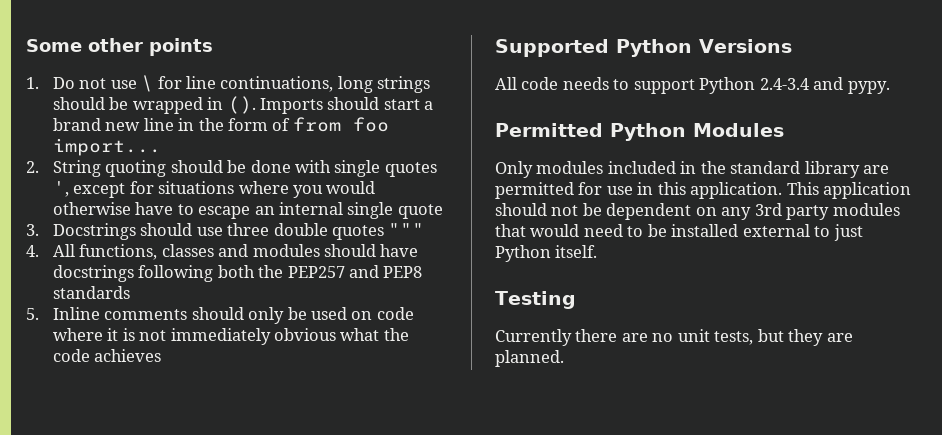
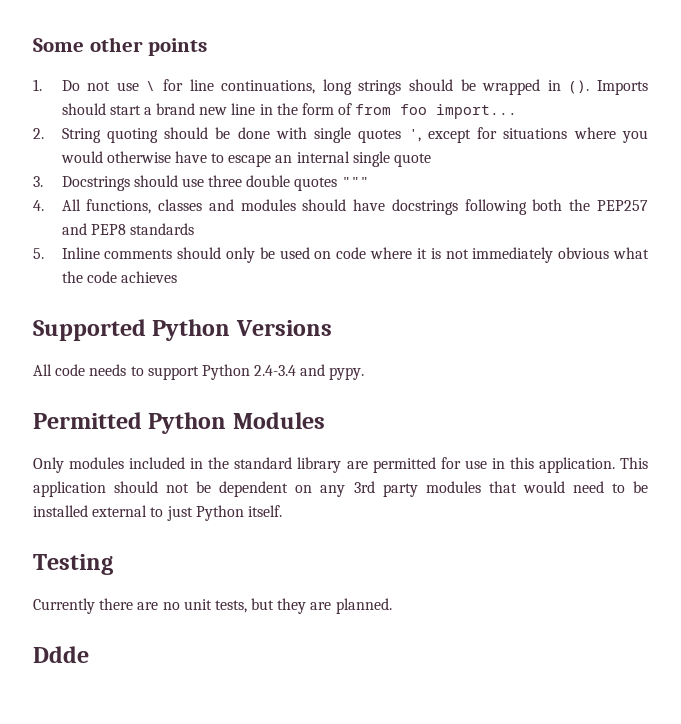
+ Ddde

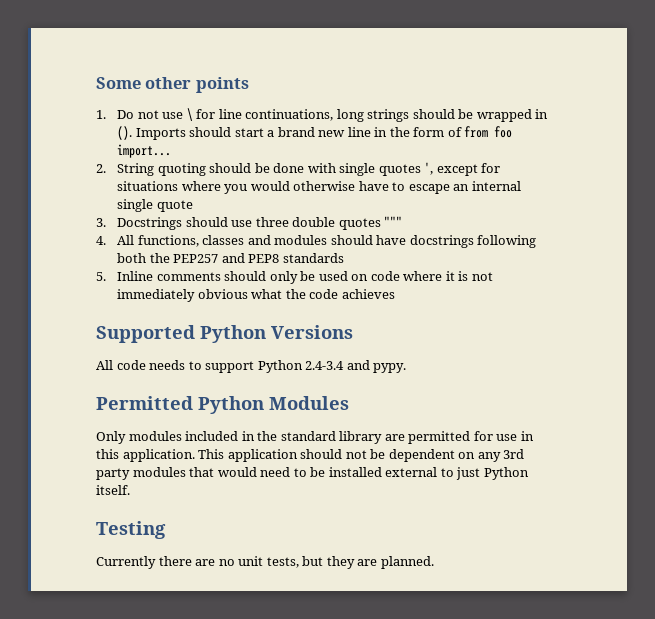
- Ddde

